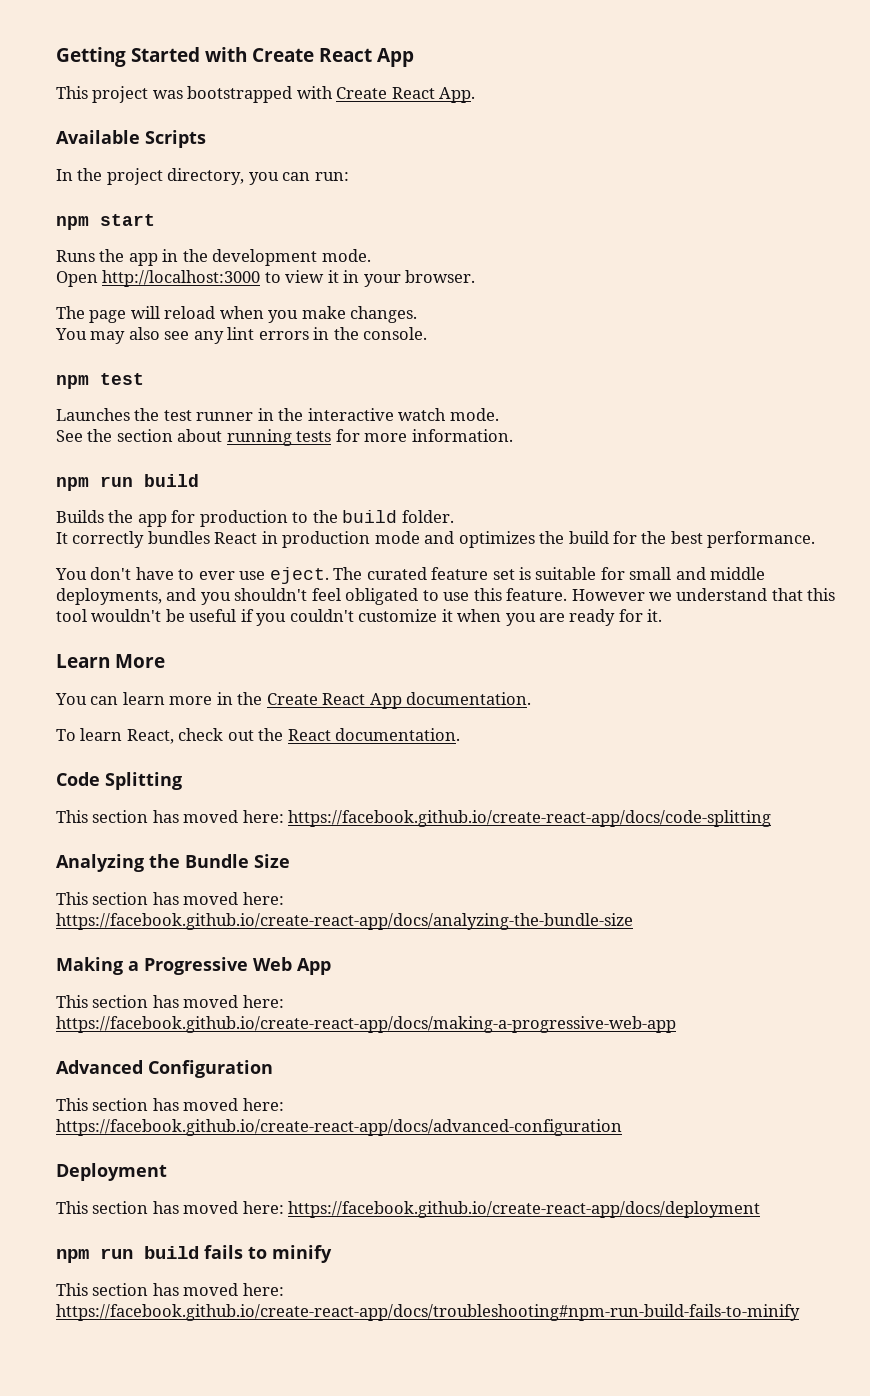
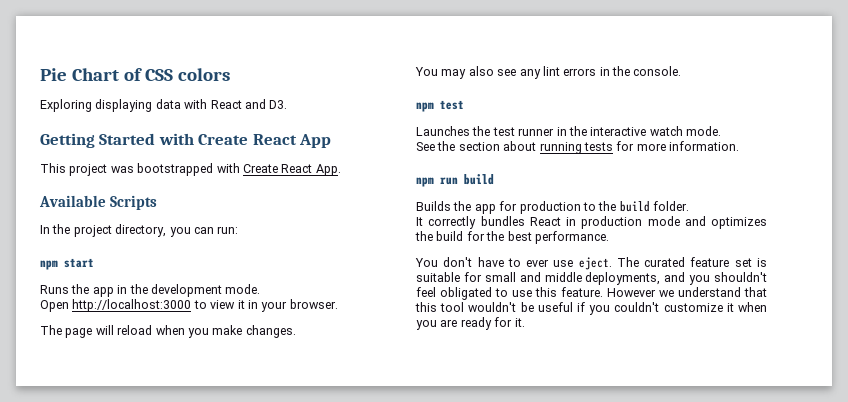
+ Pie Chart of CSS colors
+ Exploring displaying data with React and D3.
- Learn More
- You can learn more in the Create React App documentation.
- To learn React, check out the React documentation.
- Code Splitting
- This section has moved here: https://facebook.github.io/create-react-app/docs/code-splitting
- Analyzing the Bundle Size
- This section has moved here: https://facebook.github.io/create-react-app/docs/analyzing-the-bundle-size
- Making a Progressive Web App
- This section has moved here: https://facebook.github.io/create-react-app/docs/making-a-progressive-web-app
- Advanced Configuration
- This section has moved here: https://facebook.github.io/create-react-app/docs/advanced-configuration
- Deployment
- This section has moved here: https://facebook.github.io/create-react-app/docs/deployment
- npm run build fails to minify
- This section has moved here: https://facebook.github.io/create-react-app/docs/troubleshooting#npm-run-build-fails-to-minify

